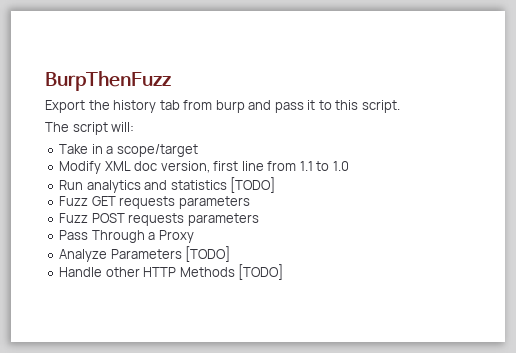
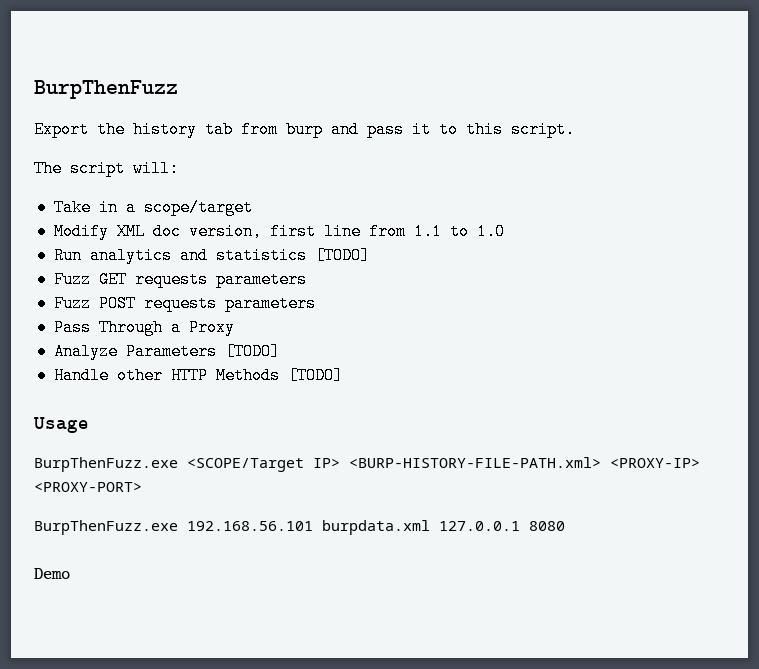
+ Usage
+ BurpThenFuzz.exe <SCOPE/Target IP> <BURP-HISTORY-FILE-PATH.xml> <PROXY-IP> <PROXY-PORT>
+ BurpThenFuzz.exe 192.168.56.101 burpdata.xml 127.0.0.1 8080
+ Demo

